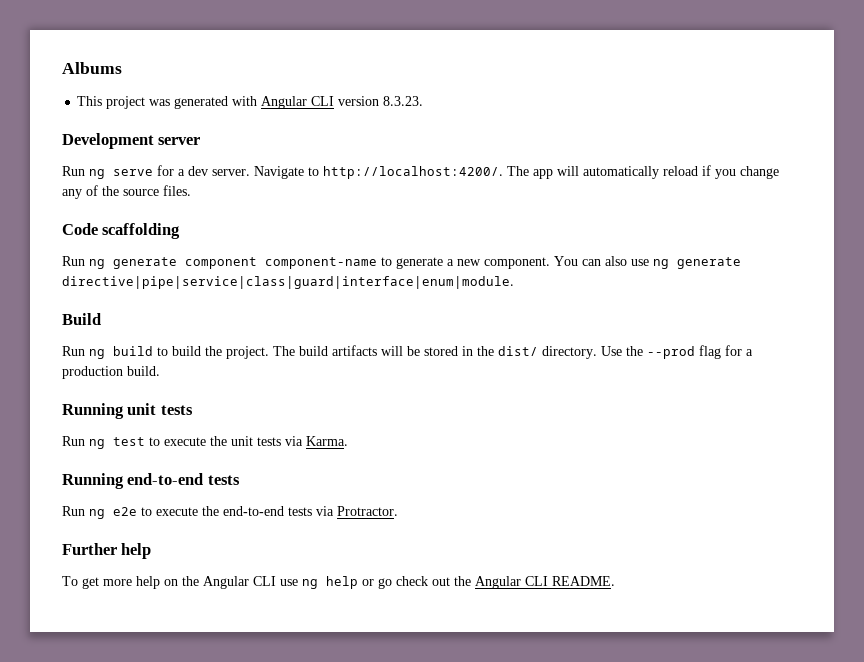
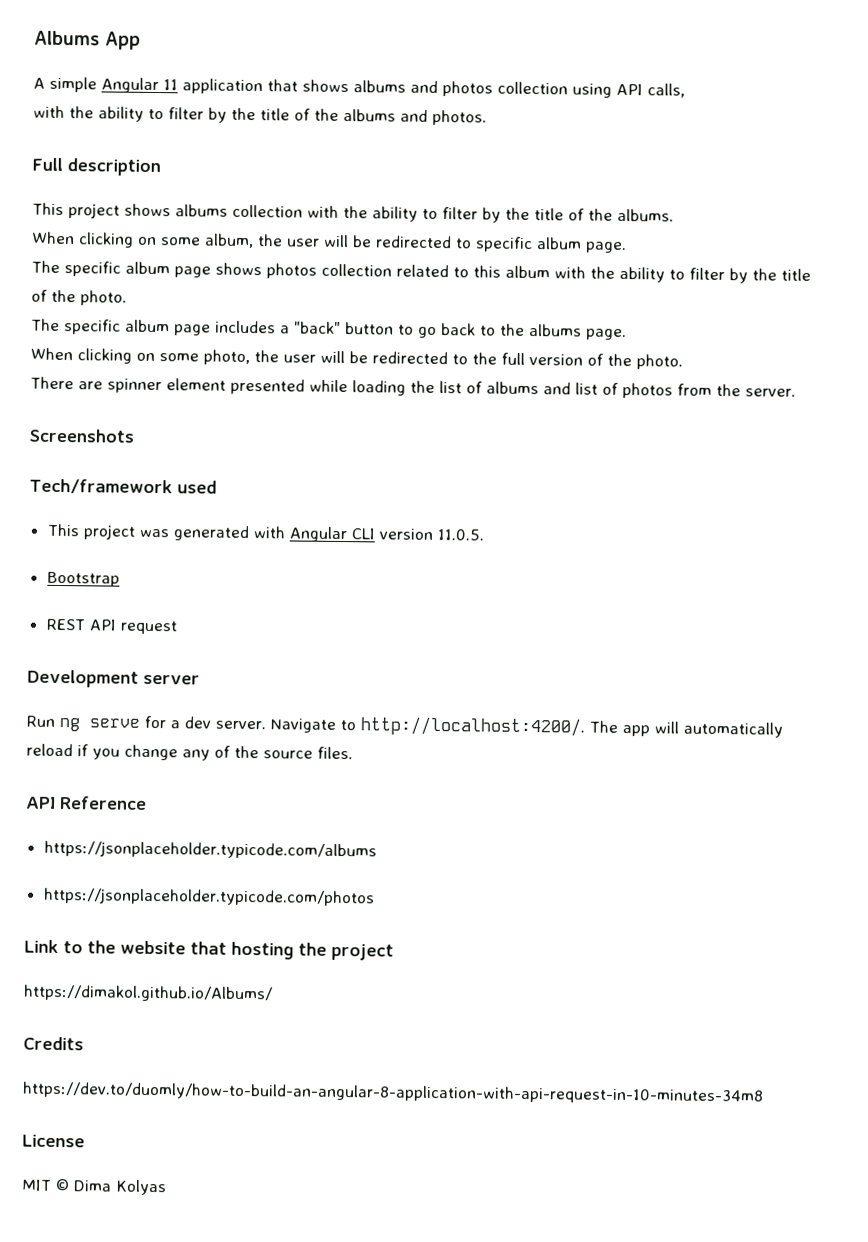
- Albums
+ Albums App
+ A simple Angular 11 application that shows albums and photos collection using API calls,
+ with the ability to filter by the title of the albums and photos.
+ Full description
+ This project shows albums collection with the ability to filter by the title of the albums.
+ When clicking on some album, the user will be redirected to specific album page.
+ The specific album page shows photos collection related to this album with the ability to filter by the title of the photo.
+ The specific album page includes a "back" button to go back to the albums page.
+ When clicking on some photo, the user will be redirected to the full version of the photo.
+ There are spinner element presented while loading the list of albums and list of photos from the server.
+ Screenshots
+ Tech/framework used
- This project was generated with Angular CLI version 8.3.23.
+ This project was generated with Angular CLI version 11.0.5.
+ Bootstrap
+ REST API request
- Code scaffolding
- Run ng generate component component-name to generate a new component. You can also use ng generate directive|pipe|service|class|guard|interface|enum|module.
- Build
- Run ng build to build the project. The build artifacts will be stored in the dist/ directory. Use the --prod flag for a production build.
- Running unit tests
- Run ng test to execute the unit tests via Karma.
- Running end-to-end tests
- Run ng e2e to execute the end-to-end tests via Protractor.
- Further help
- To get more help on the Angular CLI use ng help or go check out the Angular CLI README.
+ API Reference
+ https://jsonplaceholder.typicode.com/albums
+ https://jsonplaceholder.typicode.com/photos
+ Link to the website that hosting the project
+ https://dimakol.github.io/Albums/
+ Credits
+ https://dev.to/duomly/how-to-build-an-angular-8-application-with-api-request-in-10-minutes-34m8
+ License
+ MIT © Dima Kolyas

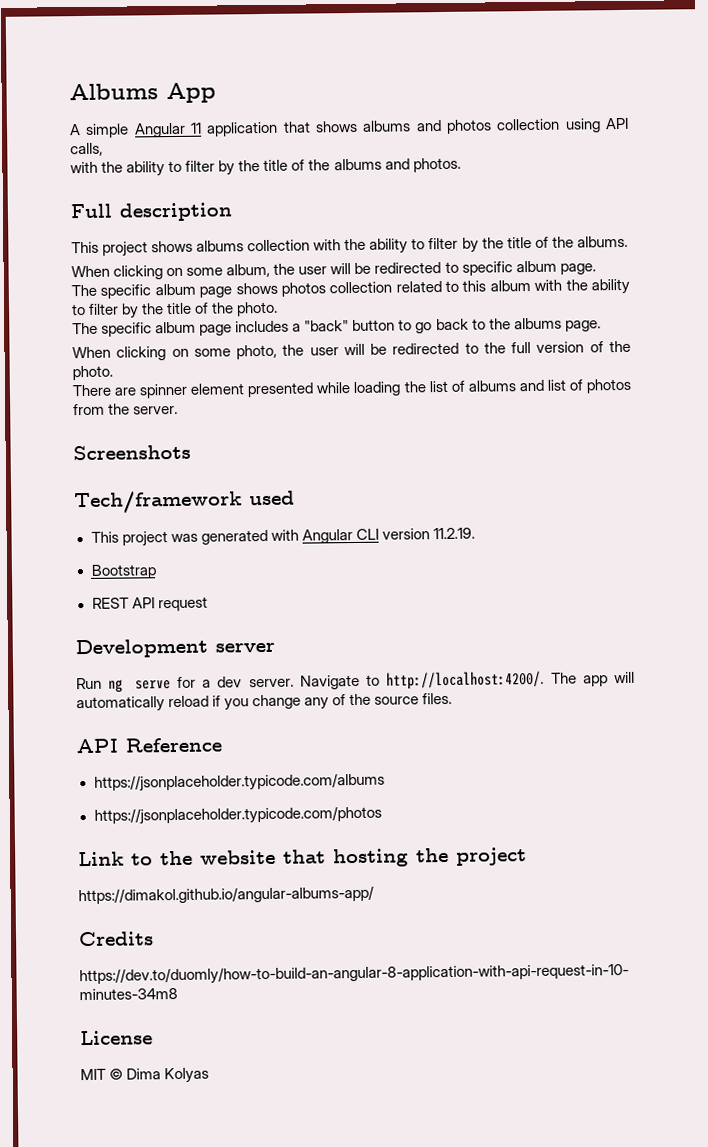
- This project was generated with Angular CLI version 11.0.5.
+ This project was generated with Angular CLI version 11.2.19.
- https://dimakol.github.io/Albums/
+ https://dimakol.github.io/angular-albums-app/

